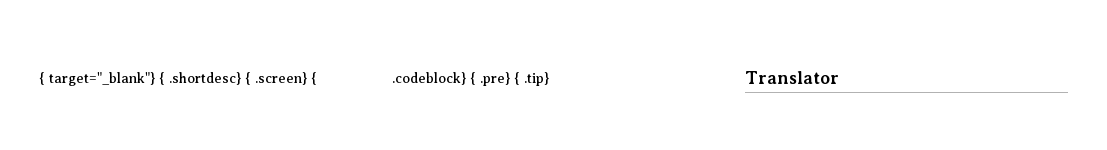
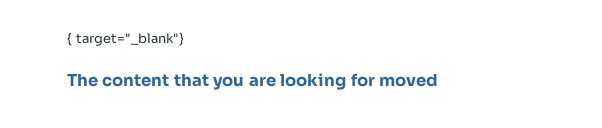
- { target="_blank"} { .shortdesc} { .screen} { .codeblock} { .pre} { .tip}
- Translator
+ { target="_blank"}
+ The content that you are looking for moved

